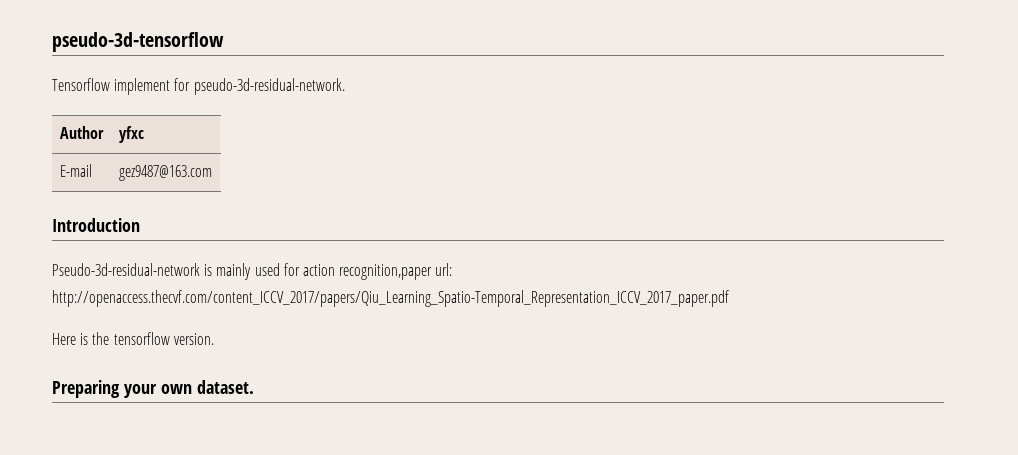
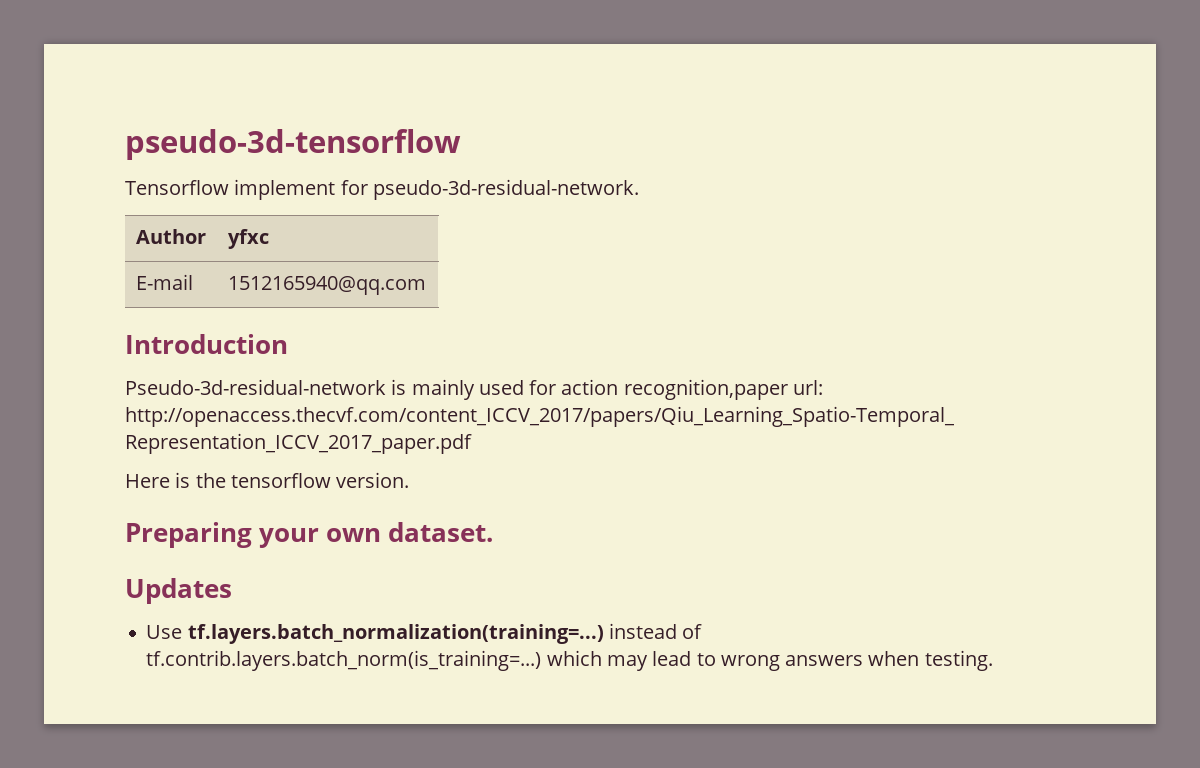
- E-mail | gez9487@163.com
+ E-mail | 1512165940@qq.com
+ Updates
+ Use tf.layers.batch_normalization(training=...) instead of tf.contrib.layers.batch_norm(is_training=...) which may lead to wrong answers when testing.

